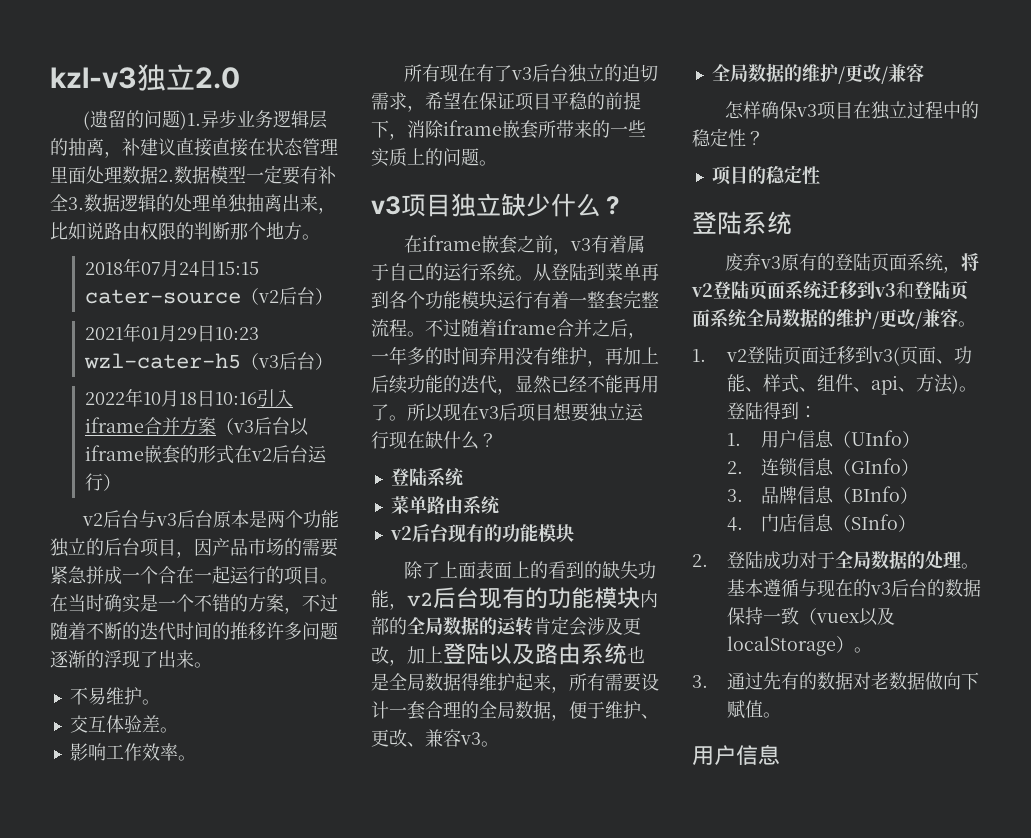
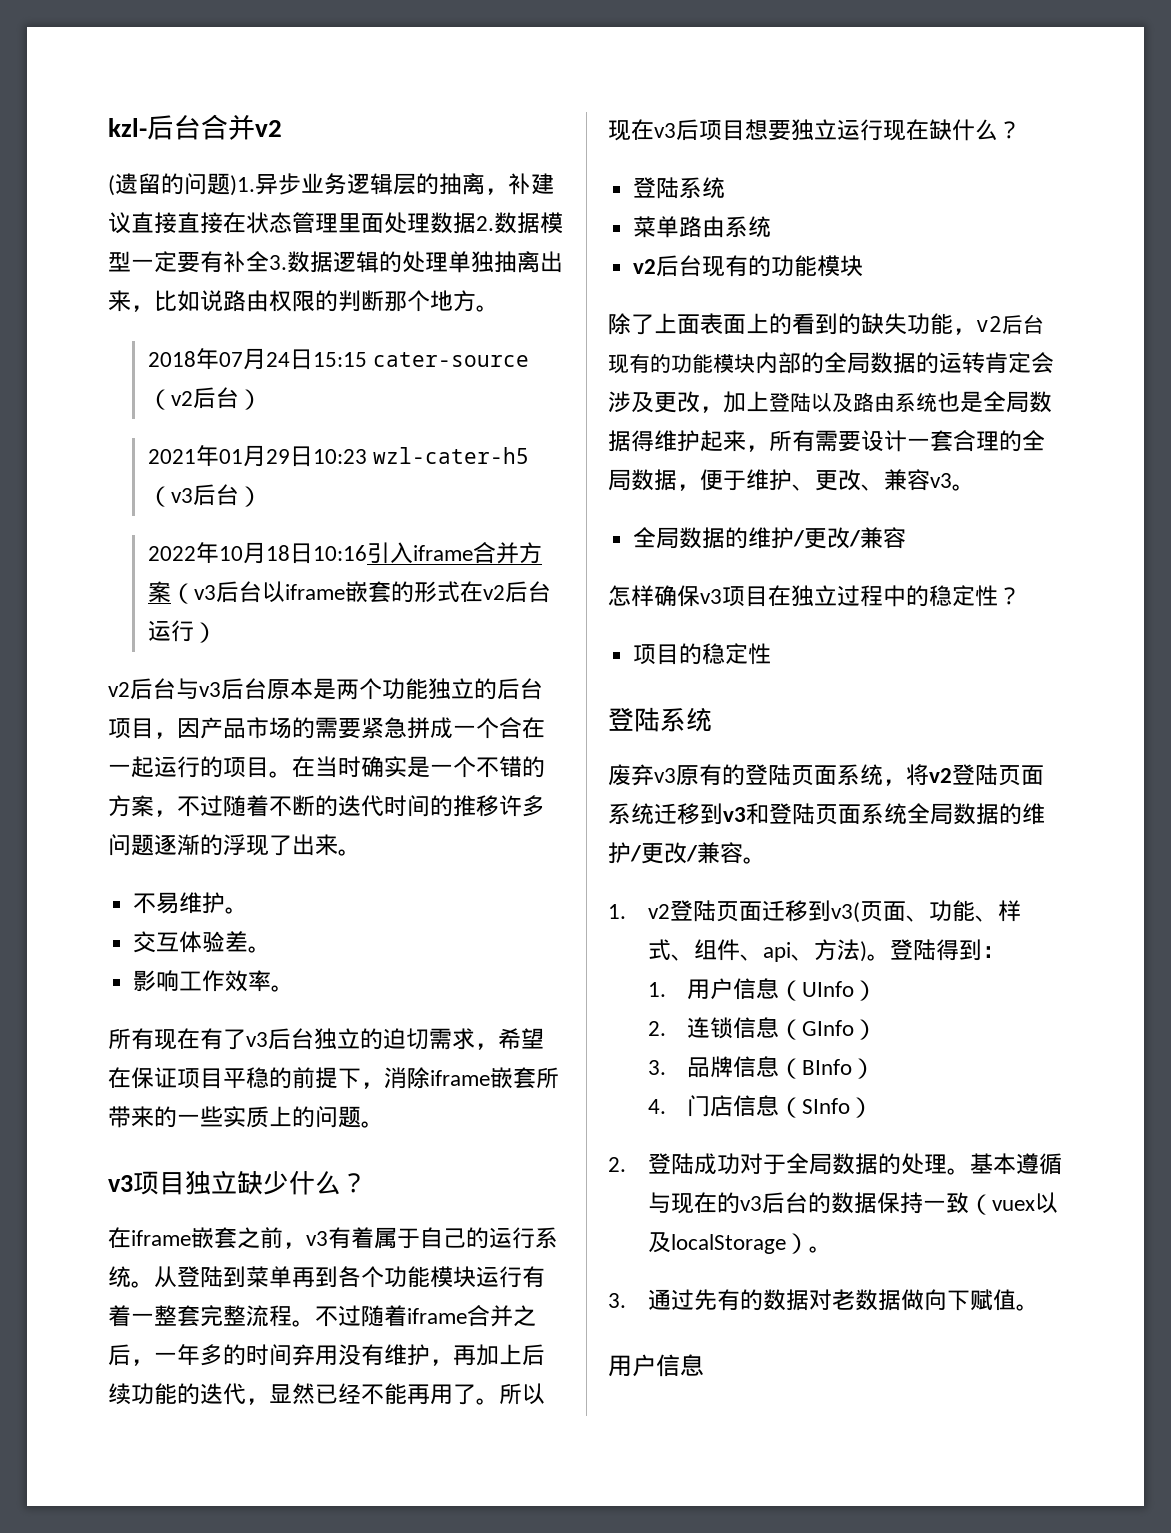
- kzl-v3独立2.0
+ kzl-后台合并v2

